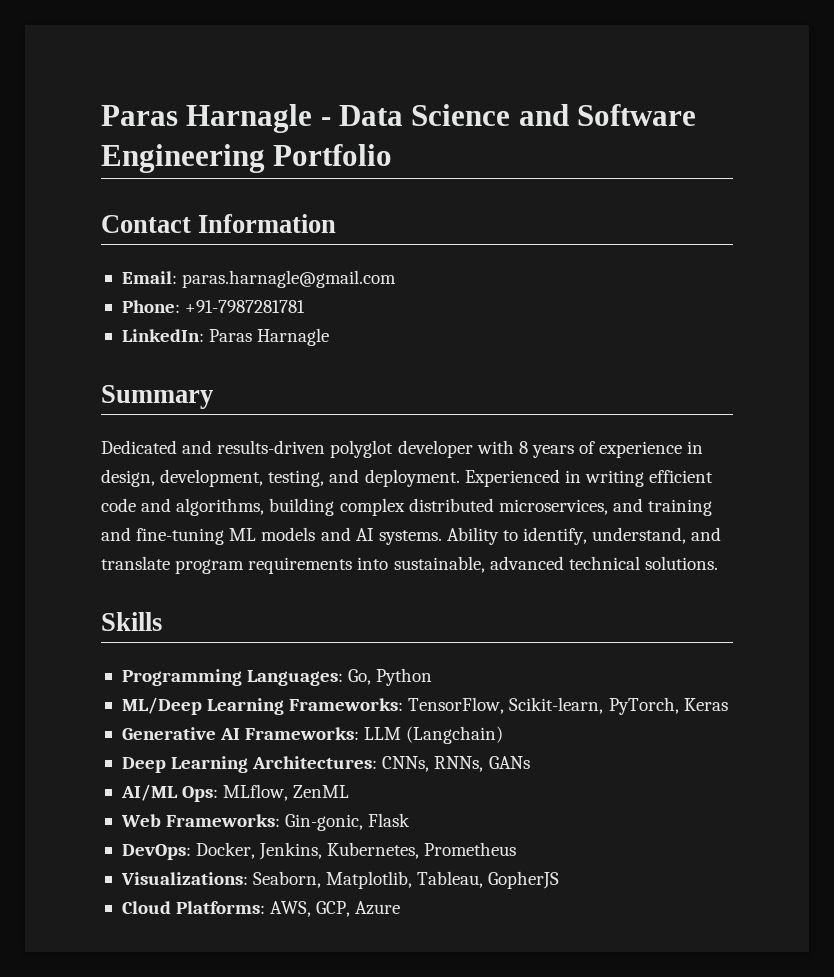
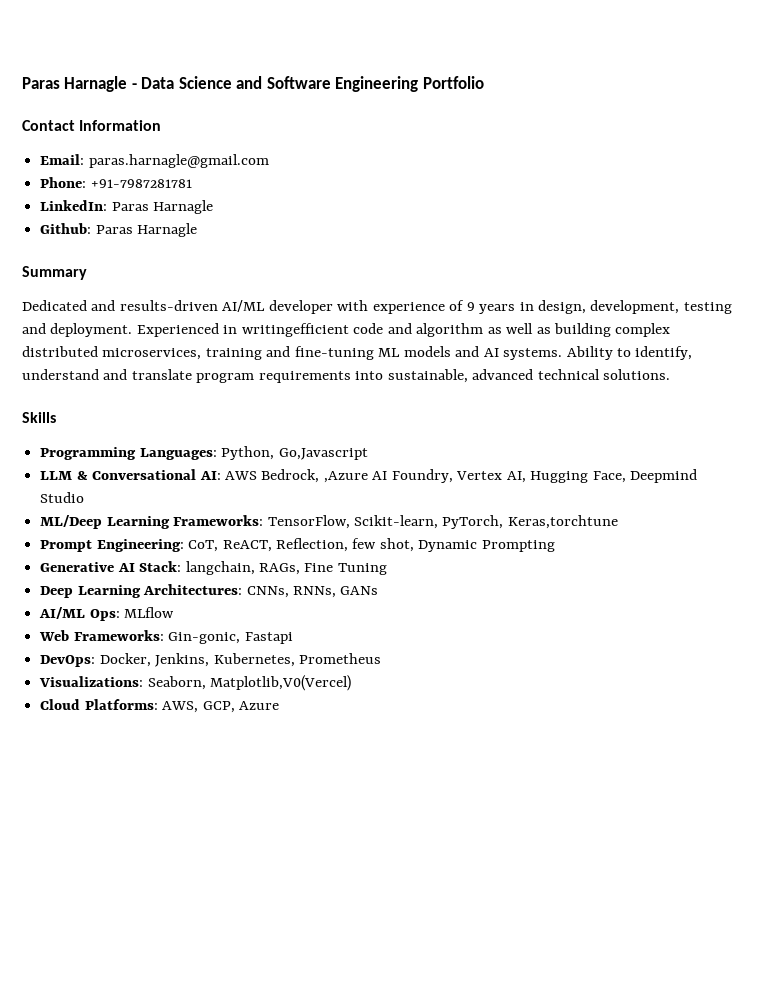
+ Github: Paras Harnagle
- Dedicated and results-driven polyglot developer with 8 years of experience in design, development, testing, and deployment.
+ Dedicated and results-driven AI/ML developer with experience of 9 years in design, development, testing and deployment.
- Experienced in writing efficient code and algorithms, building complex distributed microservices, and training and fine-tuning ML models and AI systems.
+ Experienced in writingefficient code and algorithm as well as building complex distributed microservices, training and fine-tuning ML models and AI systems.
- Ability to identify, understand, and translate program requirements into sustainable, advanced technical solutions.
+ Ability to identify, understand and translate program requirements into sustainable, advanced technical solutions.
- Programming Languages: Go, Python
+ Programming Languages: Python, Go,Javascript
+ LLM & Conversational AI: AWS Bedrock, ,Azure AI Foundry, Vertex AI, Hugging Face, Deepmind Studio
- ML/Deep Learning Frameworks: TensorFlow, Scikit-learn, PyTorch, Keras
- Generative AI Frameworks: LLM (Langchain)
+ ML/Deep Learning Frameworks: TensorFlow, Scikit-learn, PyTorch, Keras,torchtune
+ Prompt Engineering: CoT, ReACT, Reflection, few shot, Dynamic Prompting
+ Generative AI Stack: langchain, RAGs, Fine Tuning
- AI/ML Ops: MLflow, ZenML
+ AI/ML Ops: MLflow
- Web Frameworks: Gin-gonic, Flask
+ Web Frameworks: Gin-gonic, Fastapi
- Visualizations: Seaborn, Matplotlib, Tableau, GopherJS
+ Visualizations: Seaborn, Matplotlib,V0(Vercel)

